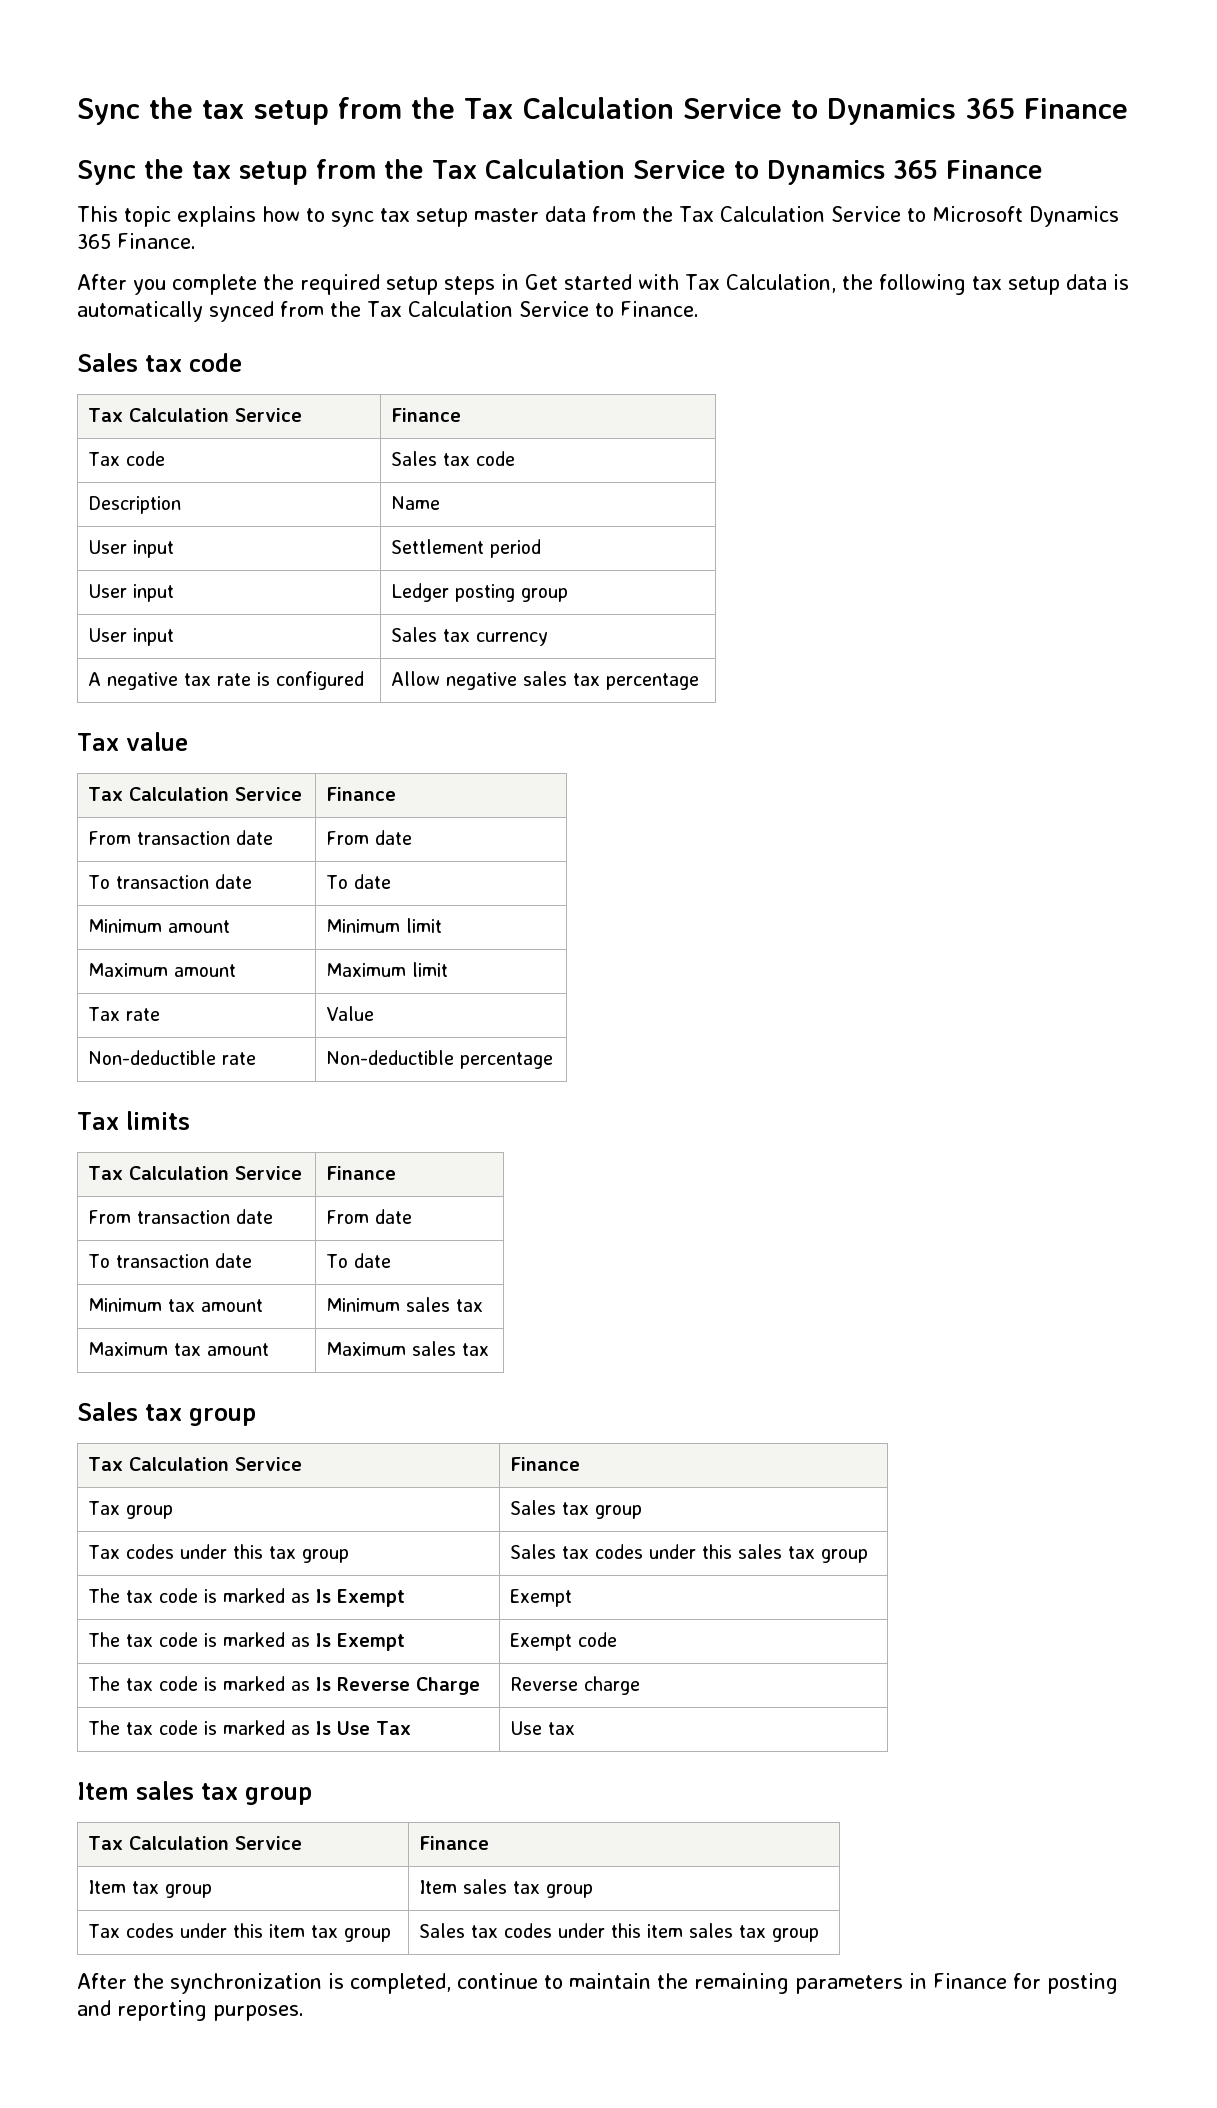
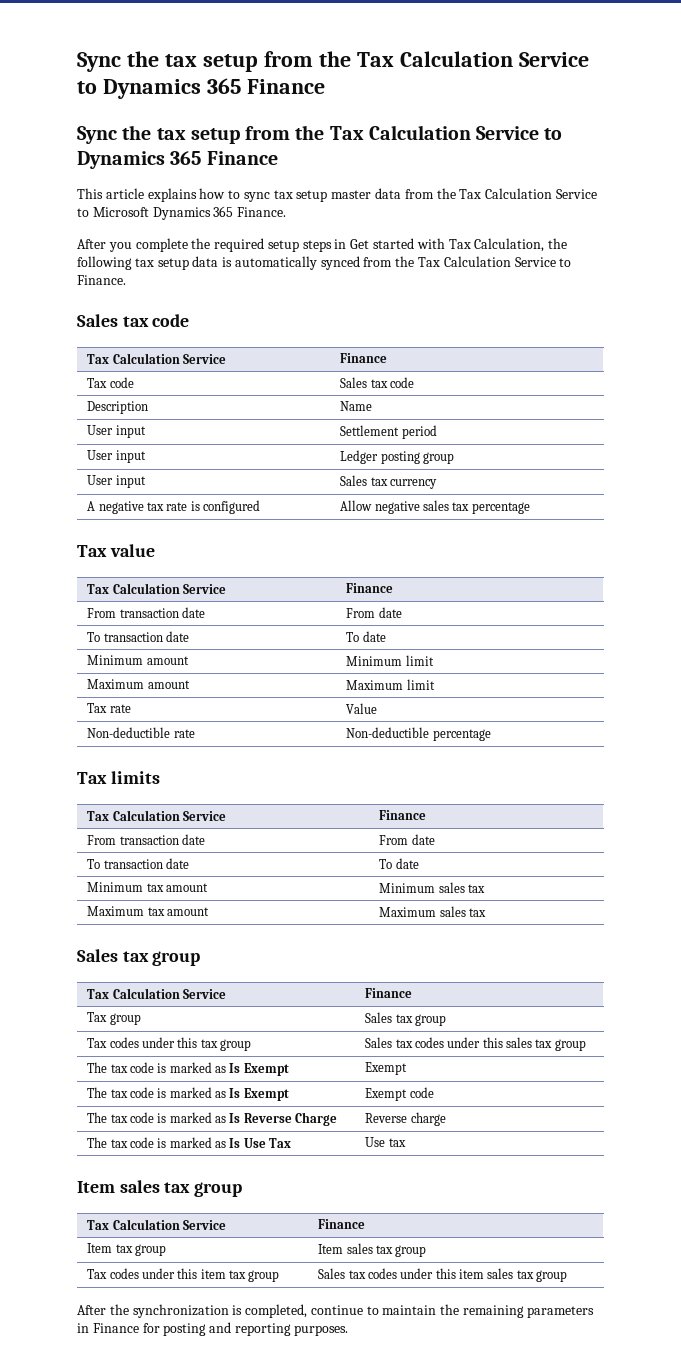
- This topic explains how to sync tax setup master data from the Tax Calculation Service to Microsoft Dynamics 365 Finance.
+ This article explains how to sync tax setup master data from the Tax Calculation Service to Microsoft Dynamics 365 Finance.

